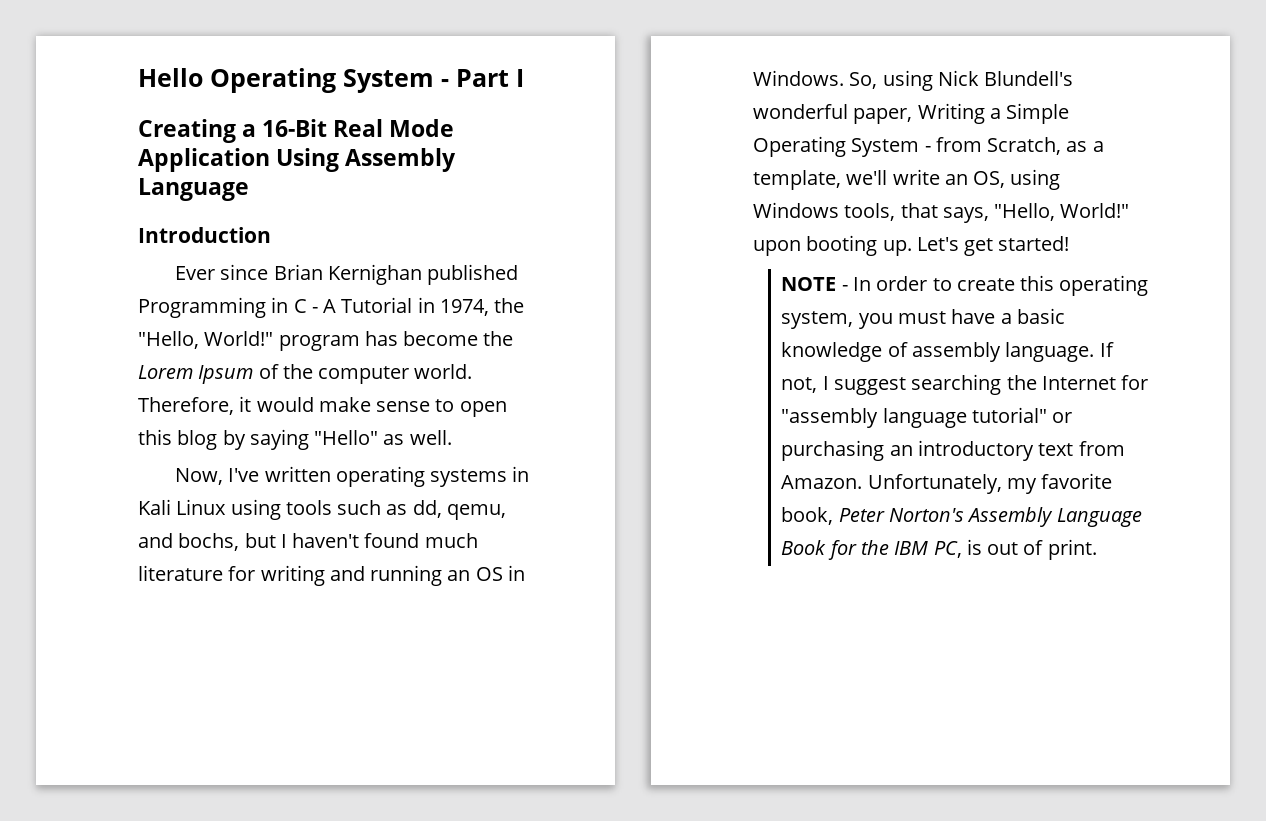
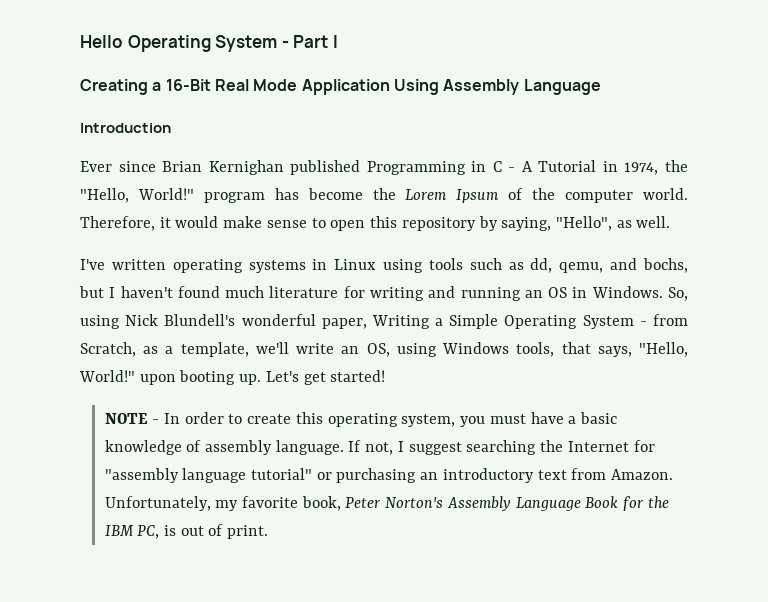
- Therefore, it would make sense to open this blog by saying "Hello" as well.
+ Therefore, it would make sense to open this repository by saying, "Hello", as well.
- Now, I've written operating systems in Kali Linux using tools such as dd, qemu, and bochs, but I haven't found much literature for writing and running an OS in Windows.
+ I've written operating systems in Linux using tools such as dd, qemu, and bochs, but I haven't found much literature for writing and running an OS in Windows.

